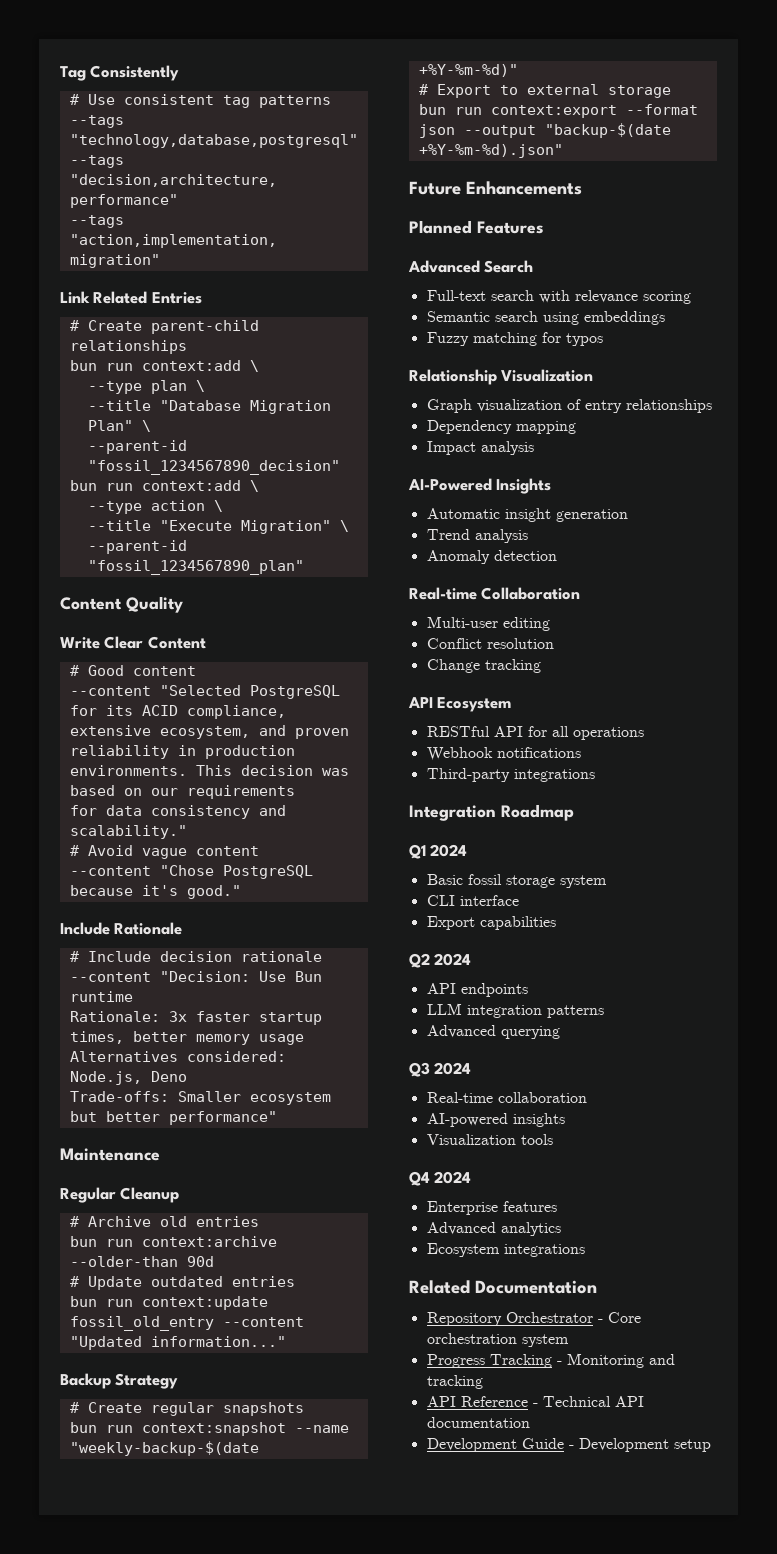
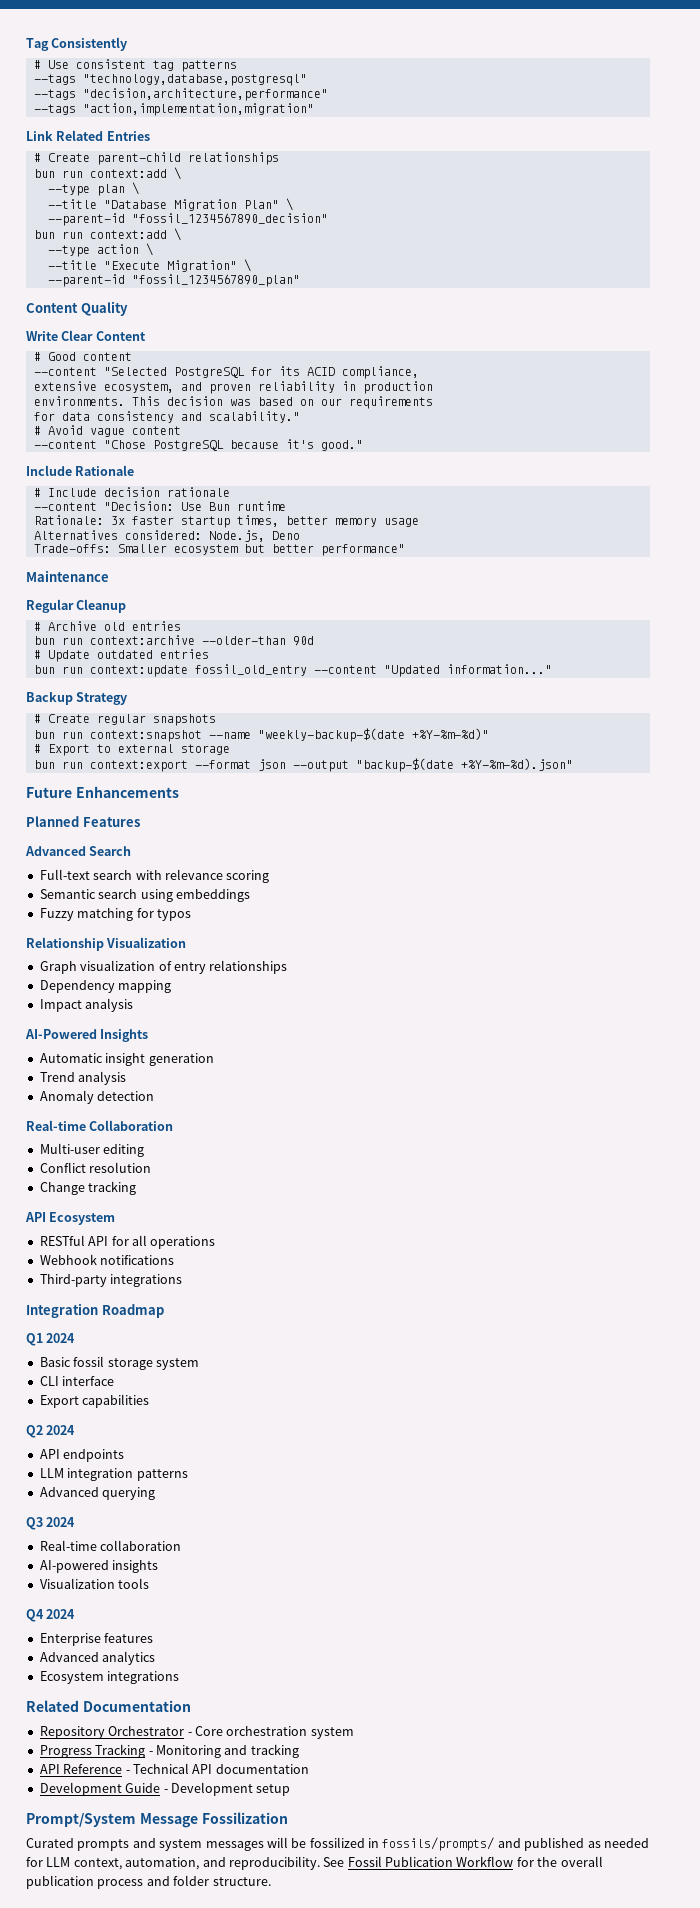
+ Prompt/System Message Fossilization
+ Curated prompts and system messages will be fossilized in fossils/prompts/ and published as needed for LLM context, automation, and reproducibility. See Fossil Publication Workflow for the overall publication process and folder structure.

